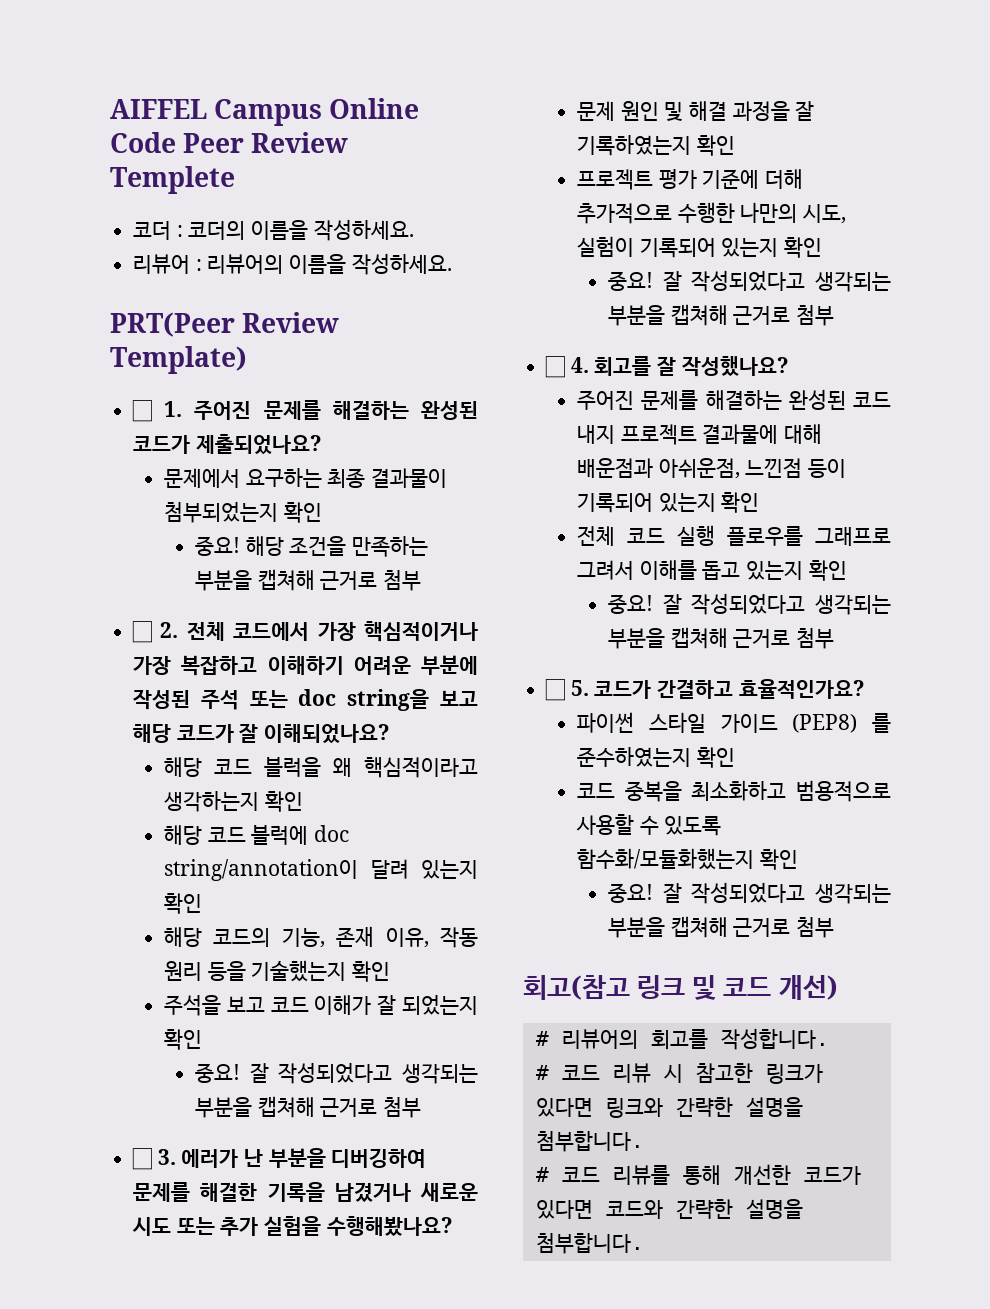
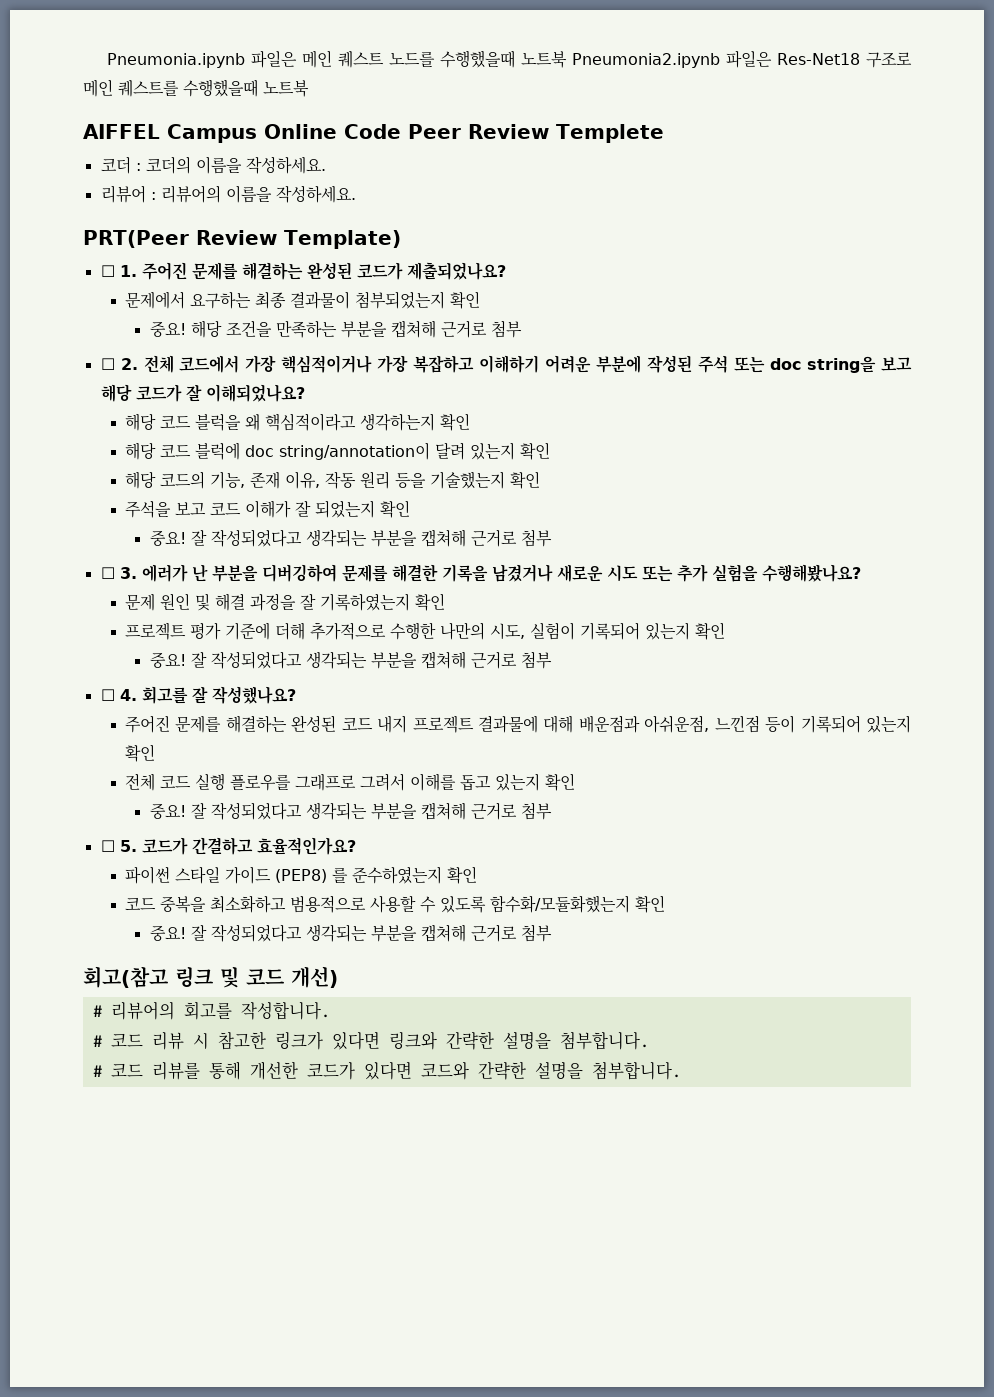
+ Pneumonia.ipynb 파일은 메인 퀘스트 노드를 수행했을때 노트북 Pneumonia2.ipynb 파일은 Res-Net18 구조로 메인 퀘스트를 수행했을때 노트북

